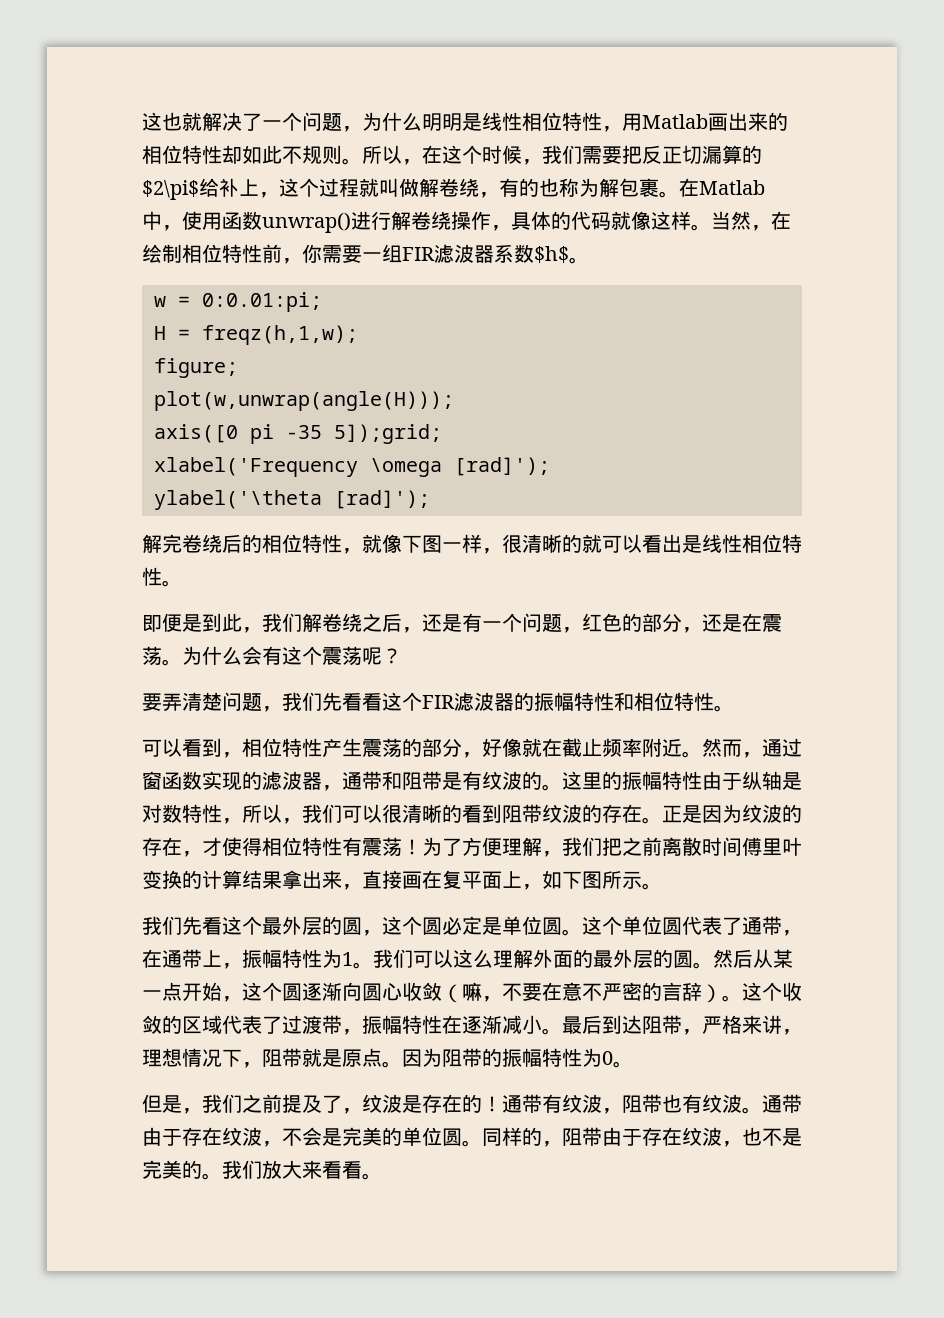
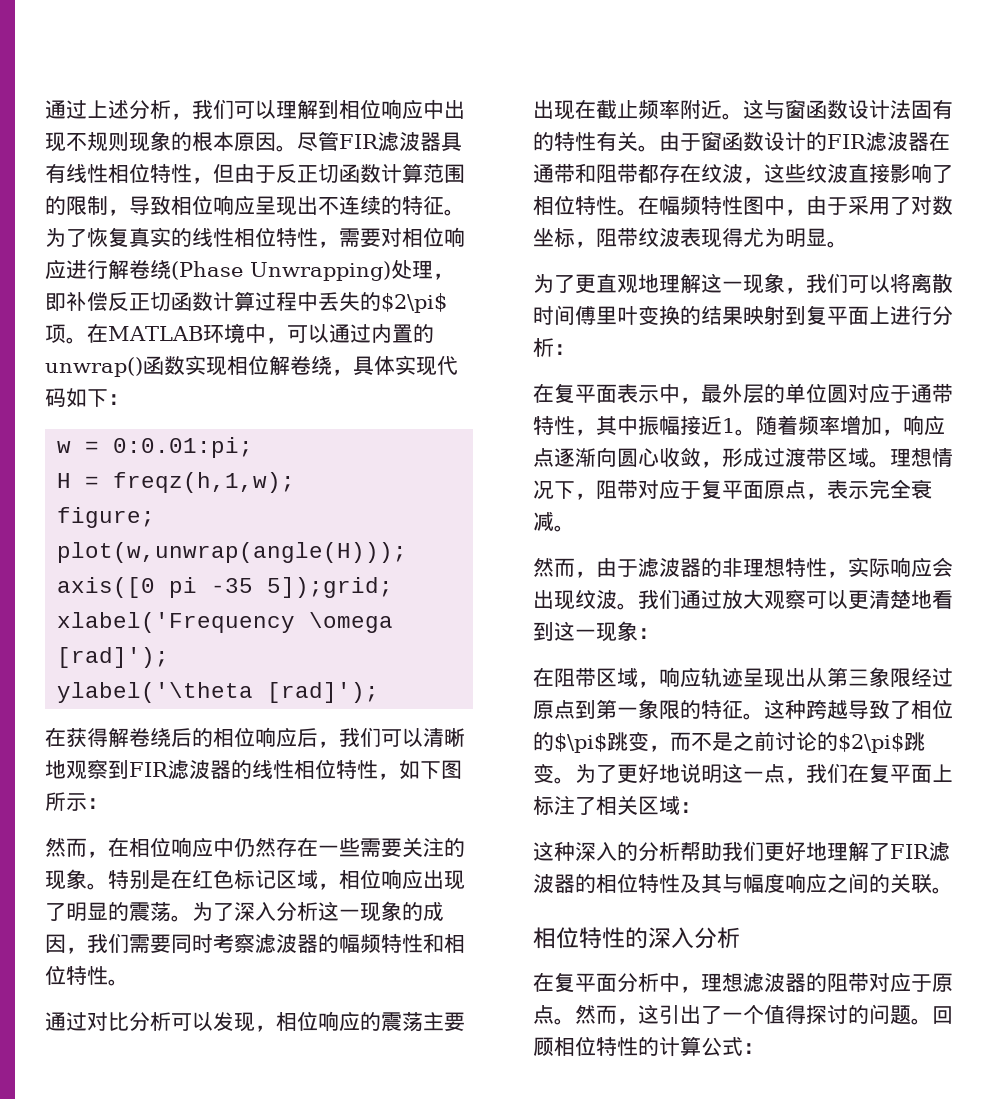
- 这也就解决了一个问题，为什么明明是线性相位特性，用Matlab画出来的相位特性却如此不规则。所以，在这个时候，我们需要把反正切漏算的$2\pi$给补上，这个过程就叫做解卷绕，有的也称为解包裹。在Matlab中，使用函数unwrap()进行解卷绕操作，具体的代码就像这样。当然，在绘制相位特性前，你需要一组FIR滤波器系数$h$。
+ 通过上述分析，我们可以理解到相位响应中出现不规则现象的根本原因。尽管FIR滤波器具有线性相位特性，但由于反正切函数计算范围的限制，导致相位响应呈现出不连续的特征。为了恢复真实的线性相位特性，需要对相位响应进行解卷绕(Phase Unwrapping)处理，即补偿反正切函数计算过程中丢失的$2\pi$项。在MATLAB环境中，可以通过内置的unwrap()函数实现相位解卷绕，具体实现代码如下：
- 解完卷绕后的相位特性，就像下图一样，很清晰的就可以看出是线性相位特性。
- 即便是到此，我们解卷绕之后，还是有一个问题，红色的部分，还是在震荡。为什么会有这个震荡呢？
- 要弄清楚问题，我们先看看这个FIR滤波器的振幅特性和相位特性。
+ 在获得解卷绕后的相位响应后，我们可以清晰地观察到FIR滤波器的线性相位特性，如下图所示：
+ 然而，在相位响应中仍然存在一些需要关注的现象。特别是在红色标记区域，相位响应出现了明显的震荡。为了深入分析这一现象的成因，我们需要同时考察滤波器的幅频特性和相位特性。
- 可以看到，相位特性产生震荡的部分，好像就在截止频率附近。然而，通过窗函数实现的滤波器，通带和阻带是有纹波的。这里的振幅特性由于纵轴是对数特性，所以，我们可以很清晰的看到阻带纹波的存在。正是因为纹波的存在，才使得相位特性有震荡！为了方便理解，我们把之前离散时间傅里叶变换的计算结果拿出来，直接画在复平面上，如下图所示。
- 我们先看这个最外层的圆，这个圆必定是单位圆。这个单位圆代表了通带，在通带上，振幅特性为1。我们可以这么理解外面的最外层的圆。然后从某一点开始，这个圆逐渐向圆心收敛（嘛，不要在意不严密的言辞）。这个收敛的区域代表了过渡带，振幅特性在逐渐减小。最后到达阻带，严格来讲，理想情况下，阻带就是原点。因为阻带的振幅特性为0。
- 但是，我们之前提及了，纹波是存在的！通带有纹波，阻带也有纹波。通带由于存在纹波，不会是完美的单位圆。同样的，阻带由于存在纹波，也不是完美的。我们放大来看看。
+ 通过对比分析可以发现，相位响应的震荡主要出现在截止频率附近。这与窗函数设计法固有的特性有关。由于窗函数设计的FIR滤波器在通带和阻带都存在纹波，这些纹波直接影响了相位特性。在幅频特性图中，由于采用了对数坐标，阻带纹波表现得尤为明显。
+ 为了更直观地理解这一现象，我们可以将离散时间傅里叶变换的结果映射到复平面上进行分析：
+ 在复平面表示中，最外层的单位圆对应于通带特性，其中振幅接近1。随着频率增加，响应点逐渐向圆心收敛，形成过渡带区域。理想情况下，阻带对应于复平面原点，表示完全衰减。
+ 然而，由于滤波器的非理想特性，实际响应会出现纹波。我们通过放大观察可以更清楚地看到这一现象：
+ 在阻带区域，响应轨迹呈现出从第三象限经过原点到第一象限的特征。这种跨越导致了相位的$\pi$跳变，而不是之前讨论的$2\pi$跳变。为了更好地说明这一点，我们在复平面上标注了相关区域：
+ 这种深入的分析帮助我们更好地理解了FIR滤波器的相位特性及其与幅度响应之间的关联。
+ 相位特性的深入分析
+ 在复平面分析中，理想滤波器的阻带对应于原点。然而，这引出了一个值得探讨的问题。回顾相位特性的计算公式：

